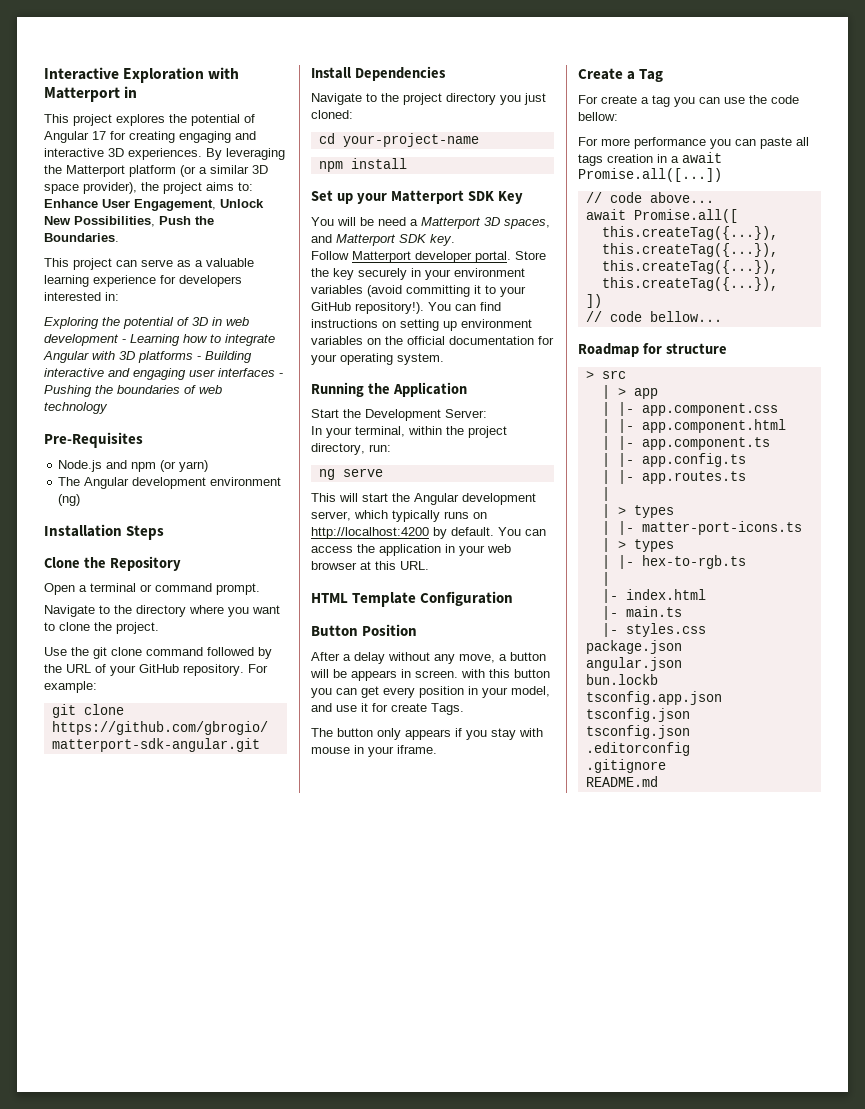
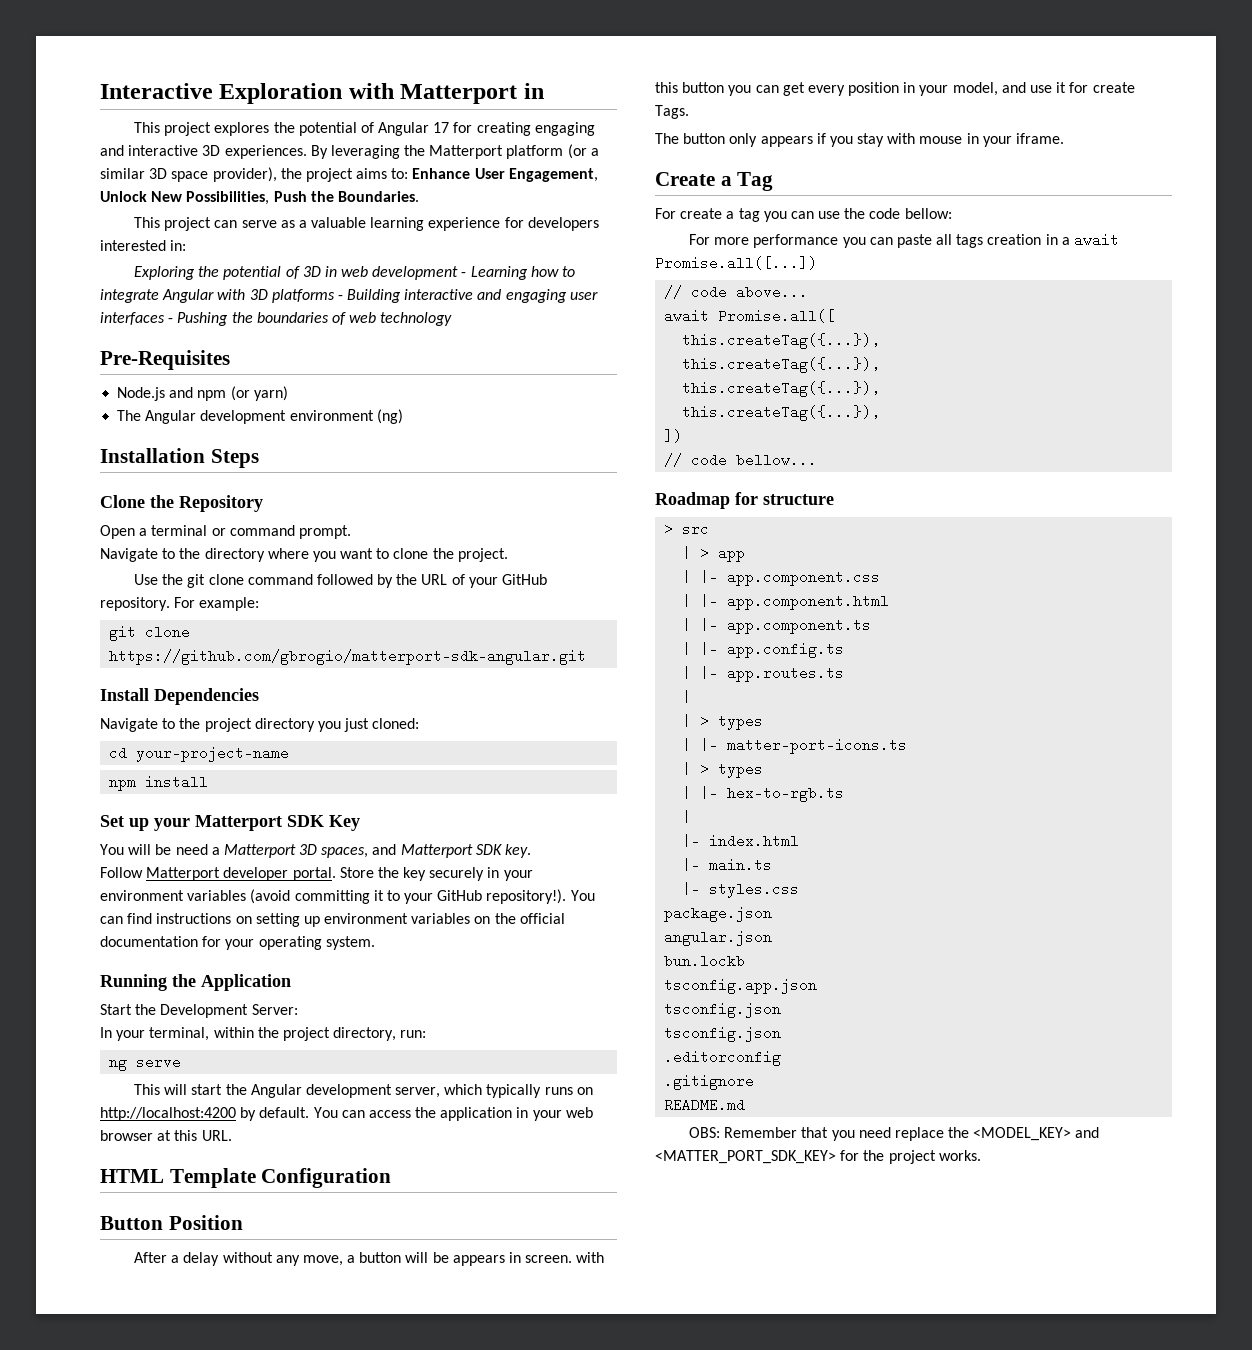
+ OBS: Remember that you need replace the <MODEL_KEY> and <MATTER_PORT_SDK_KEY> for the project works.

